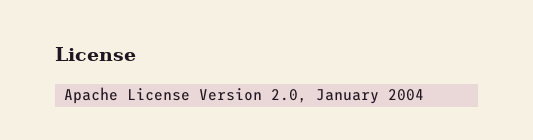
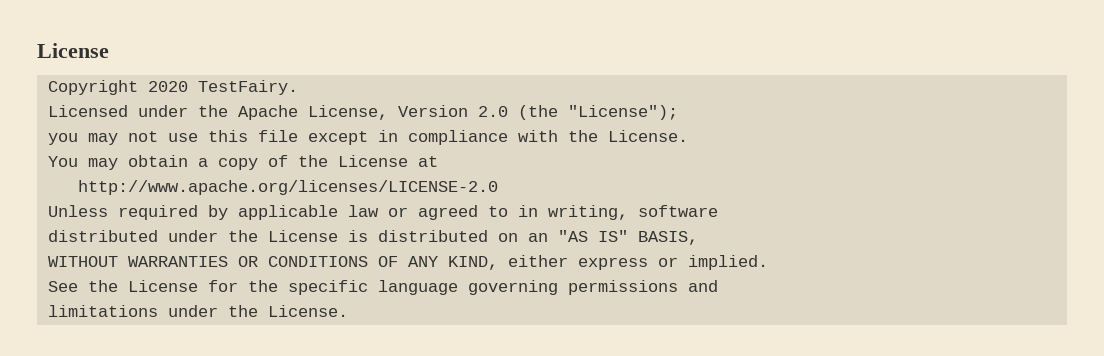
- Apache License Version 2.0, January 2004
+ Copyright 2020 TestFairy.
+ Licensed under the Apache License, Version 2.0 (the "License");
+ you may not use this file except in compliance with the License.
+ You may obtain a copy of the License at
+ http://www.apache.org/licenses/LICENSE-2.0
+ Unless required by applicable law or agreed to in writing, software
+ distributed under the License is distributed on an "AS IS" BASIS,
+ WITHOUT WARRANTIES OR CONDITIONS OF ANY KIND, either express or implied.
+ See the License for the specific language governing permissions and
+ limitations under the License.

